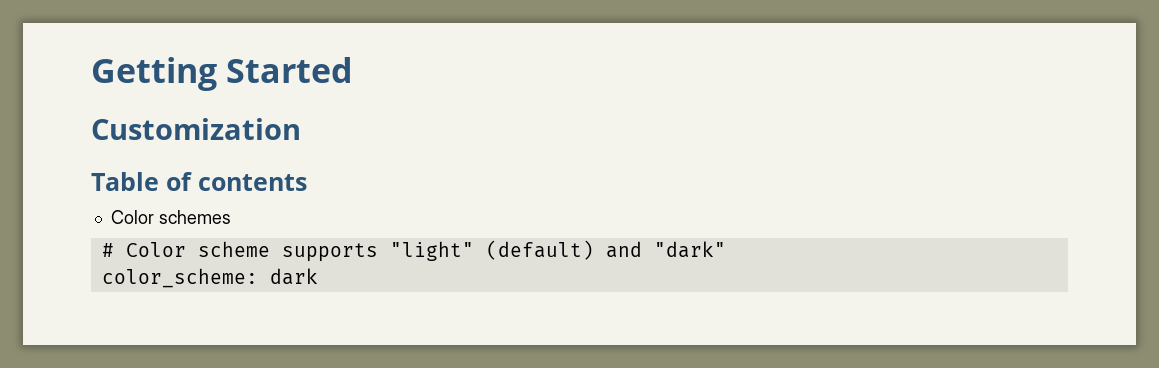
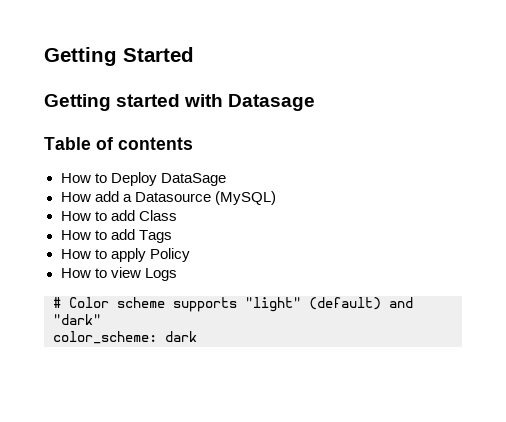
- Customization
+ Getting started with Datasage
- Color schemes
+ How to Deploy DataSage
+ How add a Datasource (MySQL)
+ How to add Class
+ How to add Tags
+ How to apply Policy
+ How to view Logs

